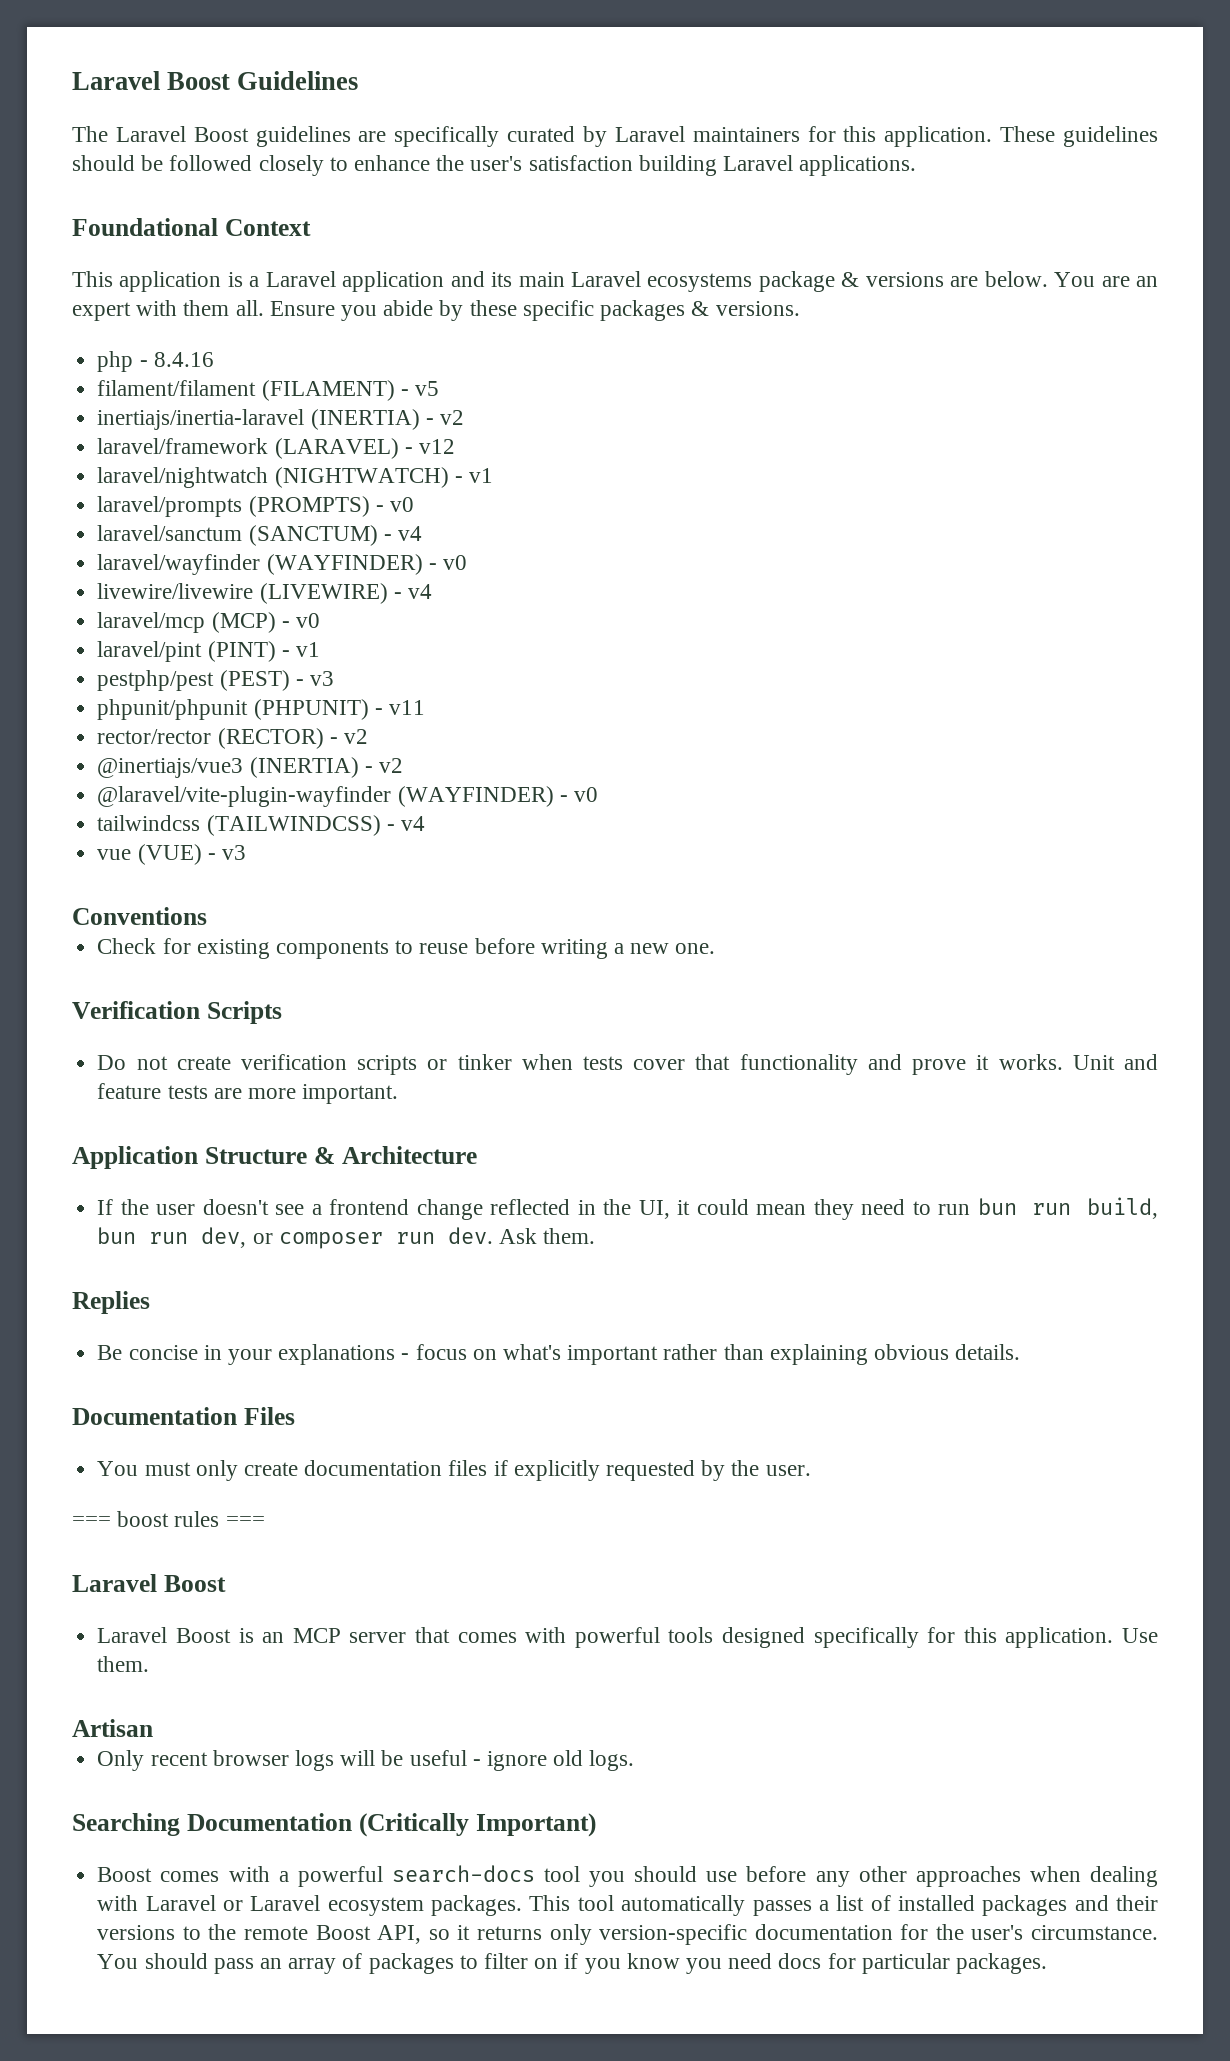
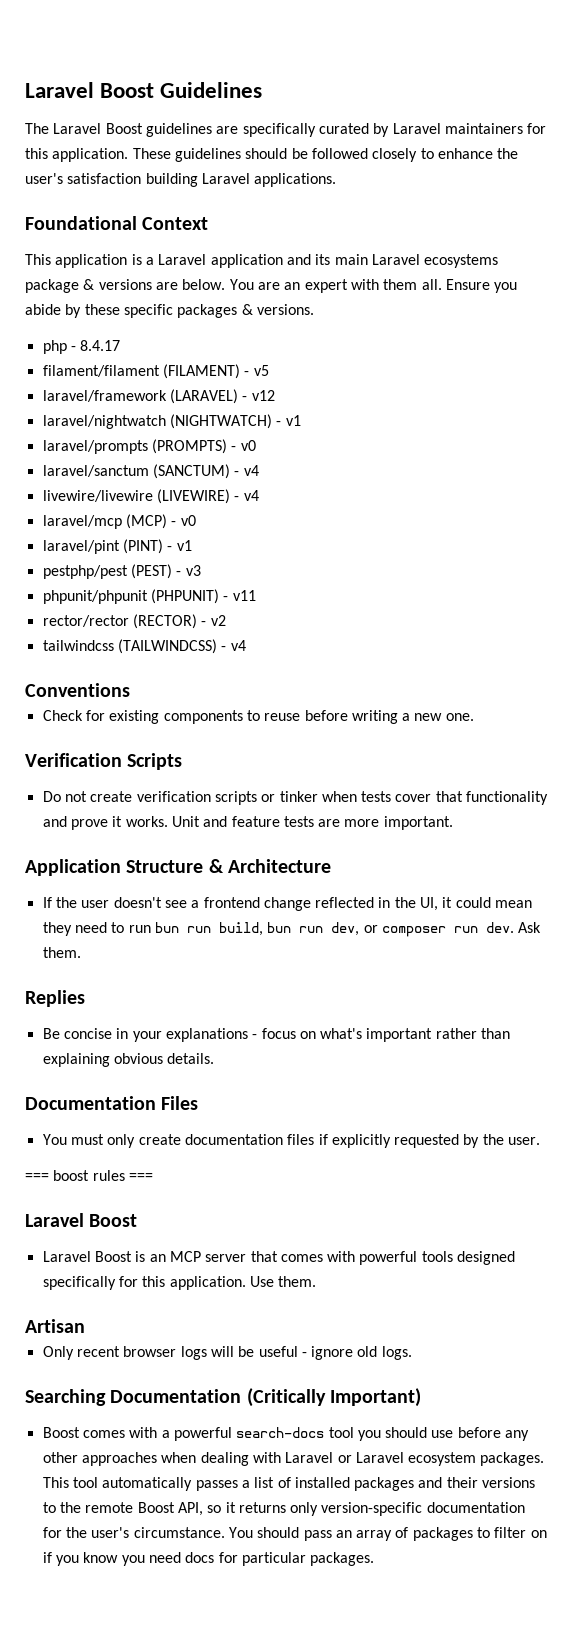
- php - 8.4.16
+ php - 8.4.17
- inertiajs/inertia-laravel (INERTIA) - v2
- laravel/wayfinder (WAYFINDER) - v0
- @inertiajs/vue3 (INERTIA) - v2
- @laravel/vite-plugin-wayfinder (WAYFINDER) - v0
- vue (VUE) - v3

